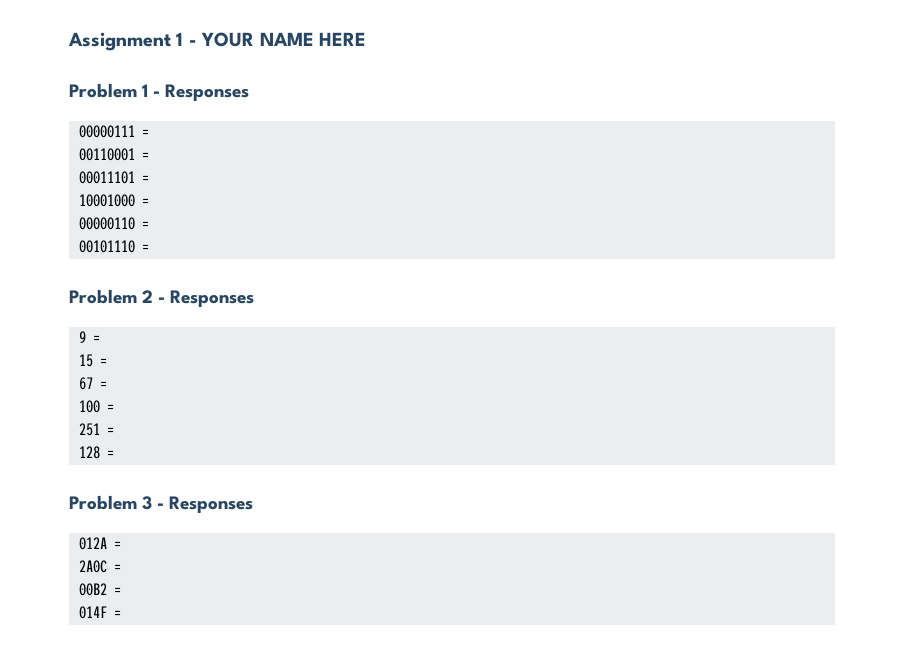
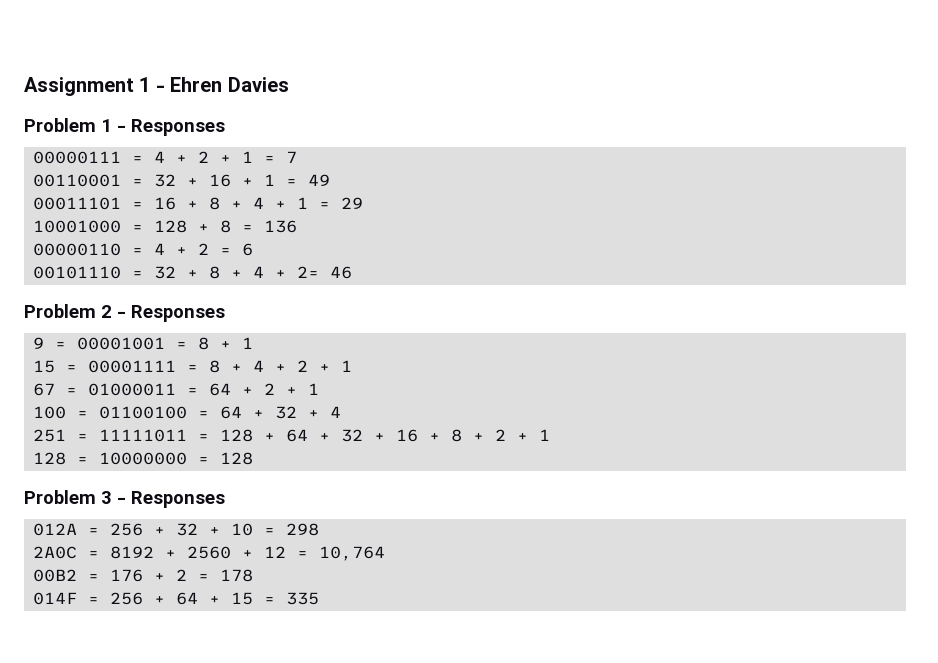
- Assignment 1 - YOUR NAME HERE
+ Assignment 1 - Ehren Davies
- 00000111 =
- 00110001 =
- 00011101 =
- 10001000 =
- 00000110 =
- 00101110 =
+ 00000111 = 4 + 2 + 1 = 7
+ 00110001 = 32 + 16 + 1 = 49
+ 00011101 = 16 + 8 + 4 + 1 = 29
+ 10001000 = 128 + 8 = 136
+ 00000110 = 4 + 2 = 6
+ 00101110 = 32 + 8 + 4 + 2= 46
- 9 =
- 15 =
- 67 =
- 100 =
- 251 =
+ 9 = 00001001 = 8 + 1
+ 15 = 00001111 = 8 + 4 + 2 + 1
+ 67 = 01000011 = 64 + 2 + 1
+ 100 = 01100100 = 64 + 32 + 4
+ 251 = 11111011 = 128 + 64 + 32 + 16 + 8 + 2 + 1
- 128 =
+ 128 = 10000000 = 128
- 012A =
- 2A0C =
- 00B2 =
- 014F =
+ 012A = 256 + 32 + 10 = 298
+ 2A0C = 8192 + 2560 + 12 = 10,764
+ 00B2 = 176 + 2 = 178
+ 014F = 256 + 64 + 15 = 335

